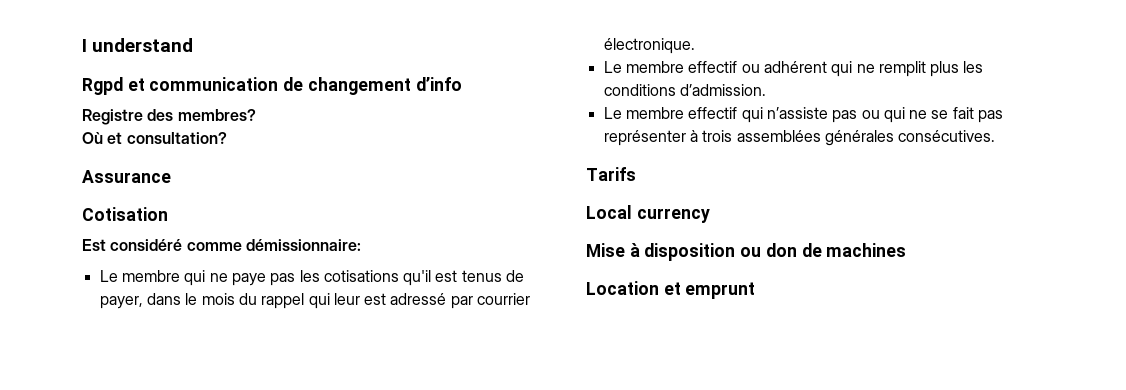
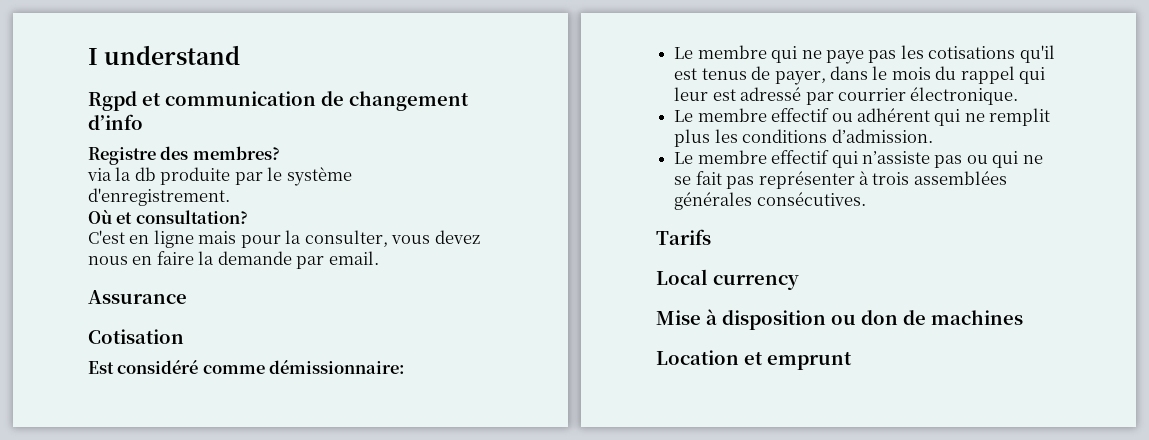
+ via la db produite par le système d'enregistrement.
  Où et consultation?
+ C'est en ligne mais pour la consulter, vous devez nous en faire la demande par email.

